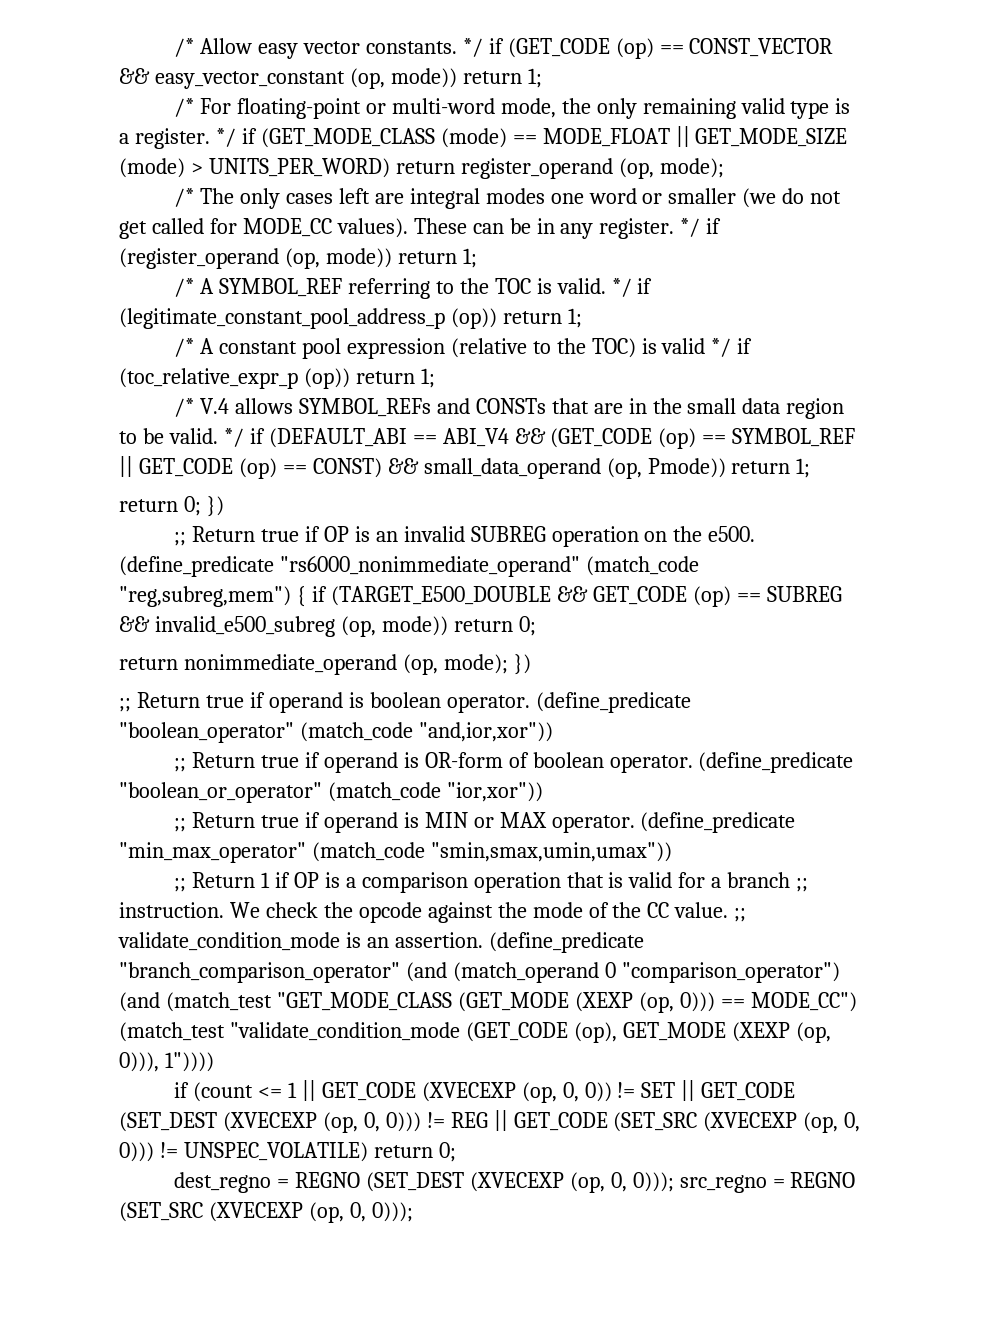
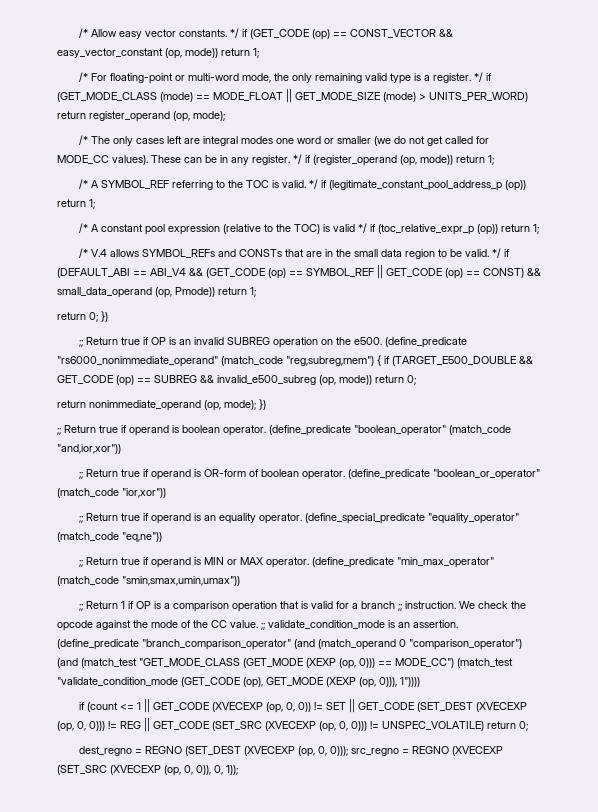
+ ;; Return true if operand is an equality operator. (define_special_predicate "equality_operator" (match_code "eq,ne"))
- dest_regno = REGNO (SET_DEST (XVECEXP (op, 0, 0))); src_regno = REGNO (SET_SRC (XVECEXP (op, 0, 0)));
+ dest_regno = REGNO (SET_DEST (XVECEXP (op, 0, 0))); src_regno = REGNO (XVECEXP (SET_SRC (XVECEXP (op, 0, 0)), 0, 1));

